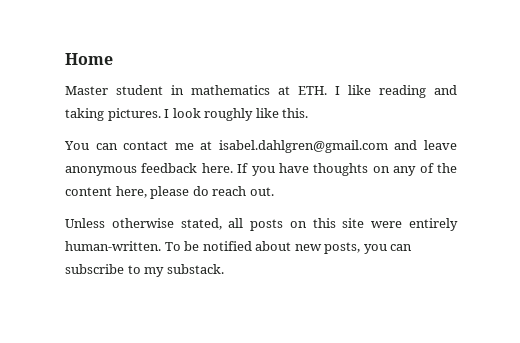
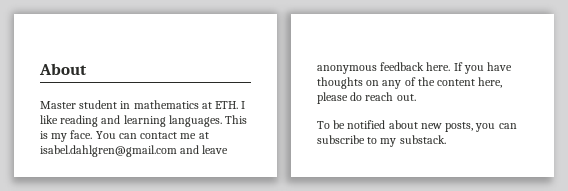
- Home
+ About
- Master student in mathematics at ETH. I like reading and taking pictures. I look roughly like this.
- You can contact me at isabel.dahlgren@gmail.com and leave anonymous feedback here.
+ Master student in mathematics at ETH. I like reading and learning languages. This is my face. You can contact me at isabel.dahlgren@gmail.com and leave anonymous feedback here.
- Unless otherwise stated, all posts on this site were entirely human-written.

